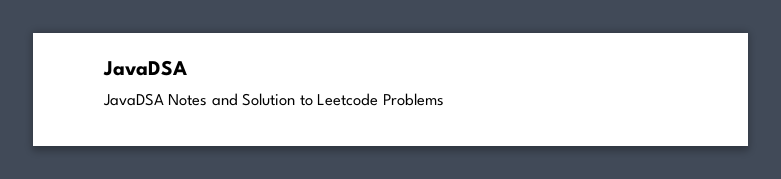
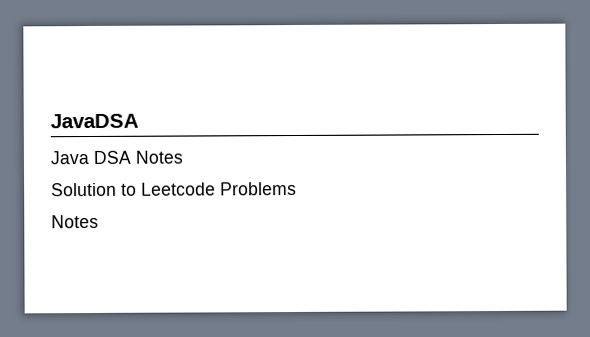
- JavaDSA Notes and Solution to Leetcode Problems
+ Java DSA Notes
+ Solution to Leetcode Problems
+ Notes

